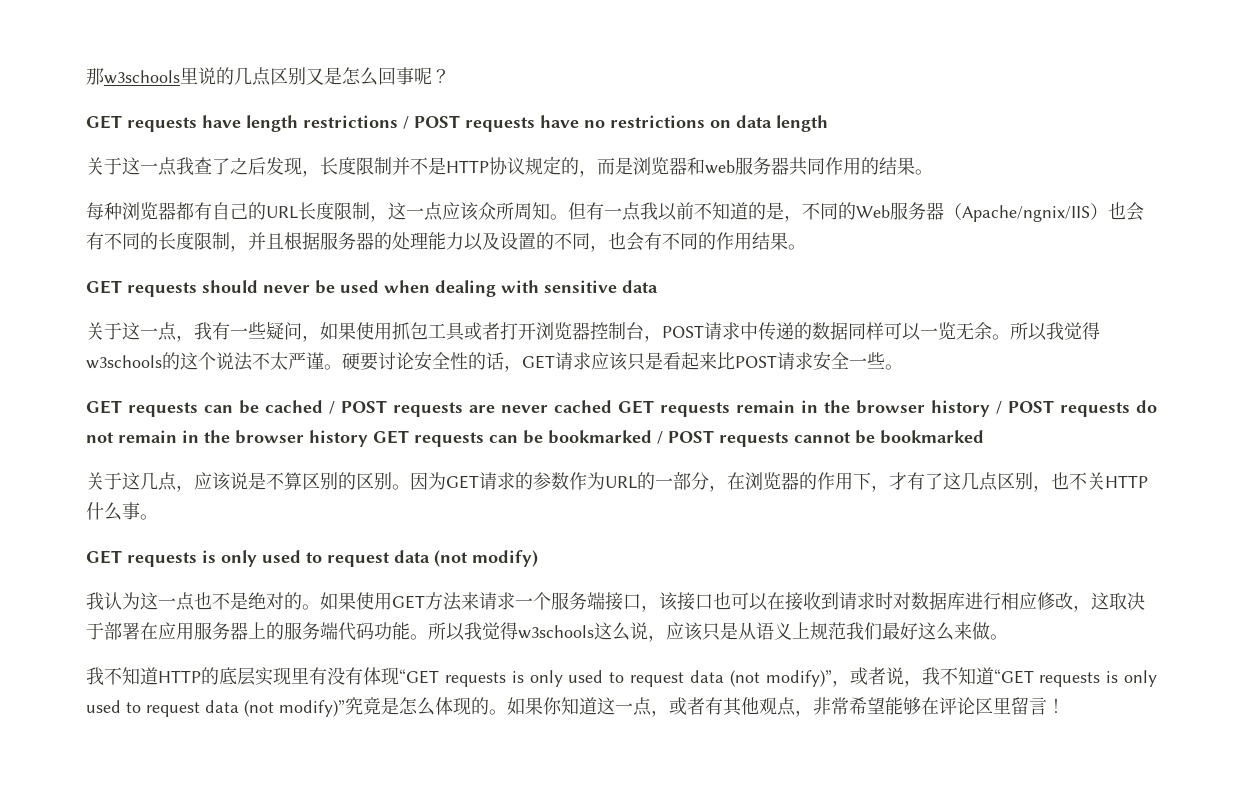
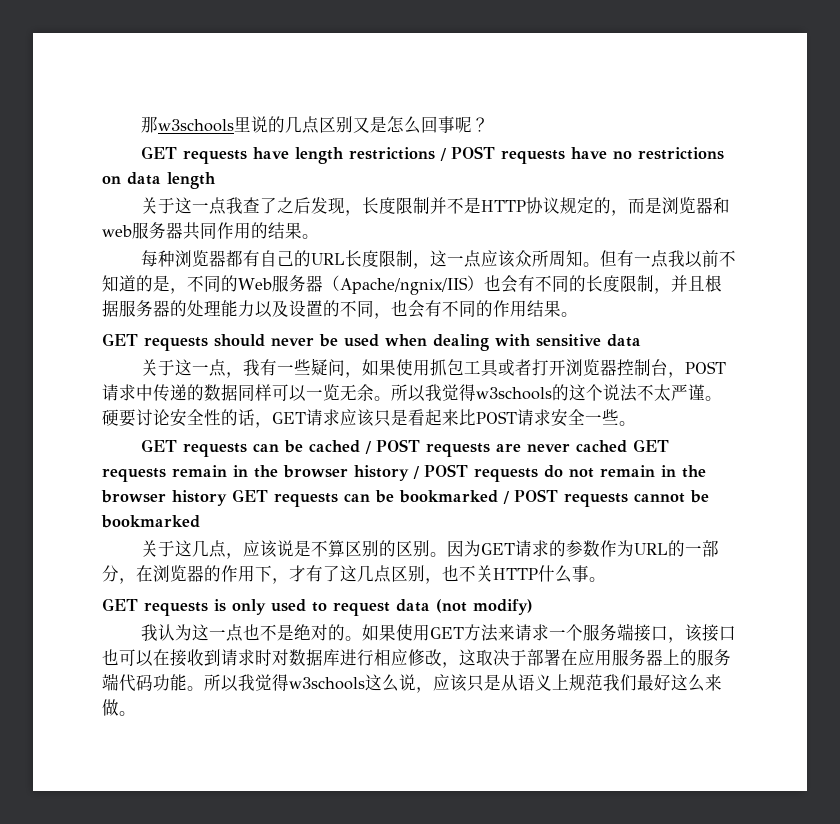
- 我不知道HTTP的底层实现里有没有体现“GET requests is only used to request data (not modify)”，或者说，我不知道“GET requests is only used to request data (not modify)”究竟是怎么体现的。如果你知道这一点，或者有其他观点，非常希望能够在评论区里留言！

